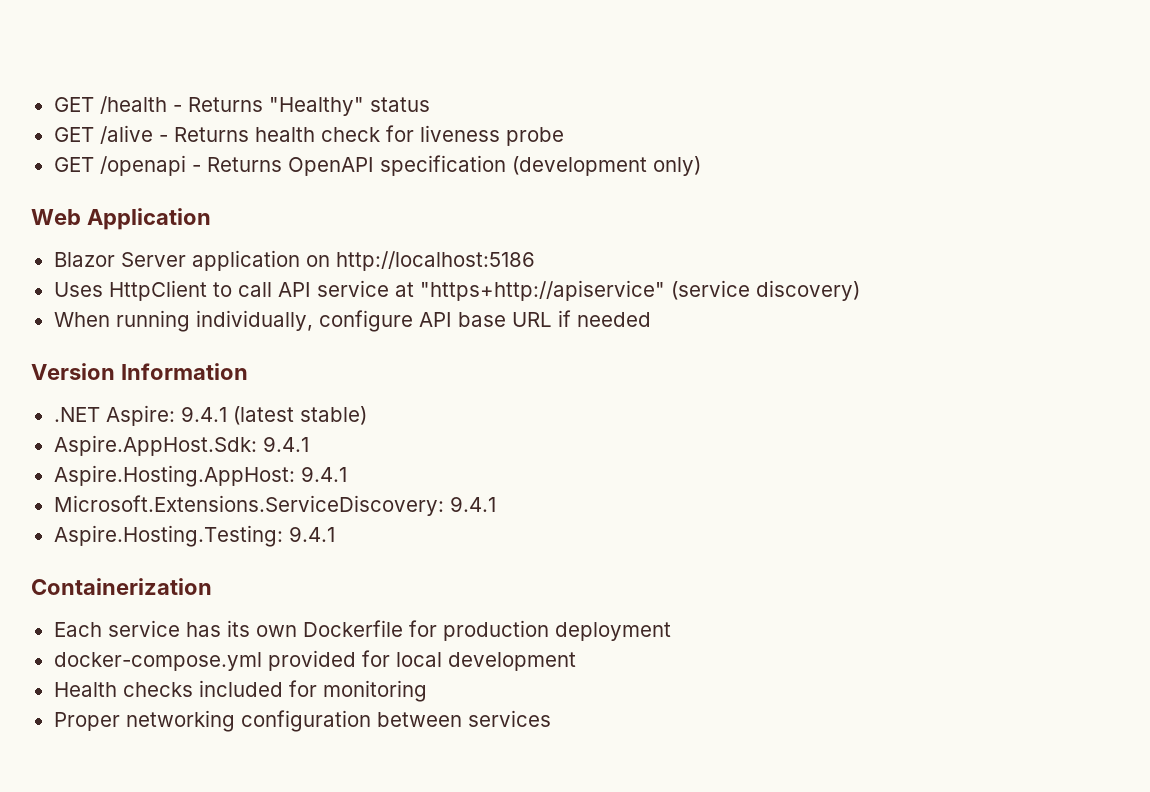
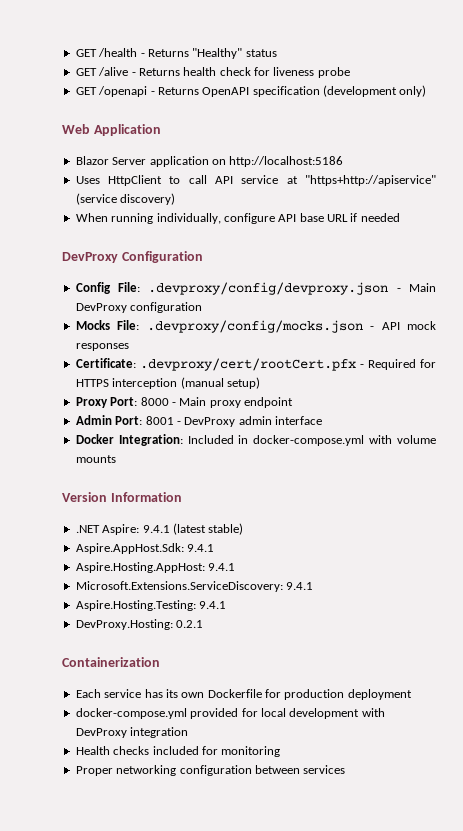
+ DevProxy Configuration
+ Config File: .devproxy/config/devproxy.json - Main DevProxy configuration
+ Mocks File: .devproxy/config/mocks.json - API mock responses
+ Certificate: .devproxy/cert/rootCert.pfx - Required for HTTPS interception (manual setup)
+ Proxy Port: 8000 - Main proxy endpoint
+ Admin Port: 8001 - DevProxy admin interface
+ Docker Integration: Included in docker-compose.yml with volume mounts
+ DevProxy.Hosting: 0.2.1
- docker-compose.yml provided for local development
+ docker-compose.yml provided for local development with DevProxy integration

